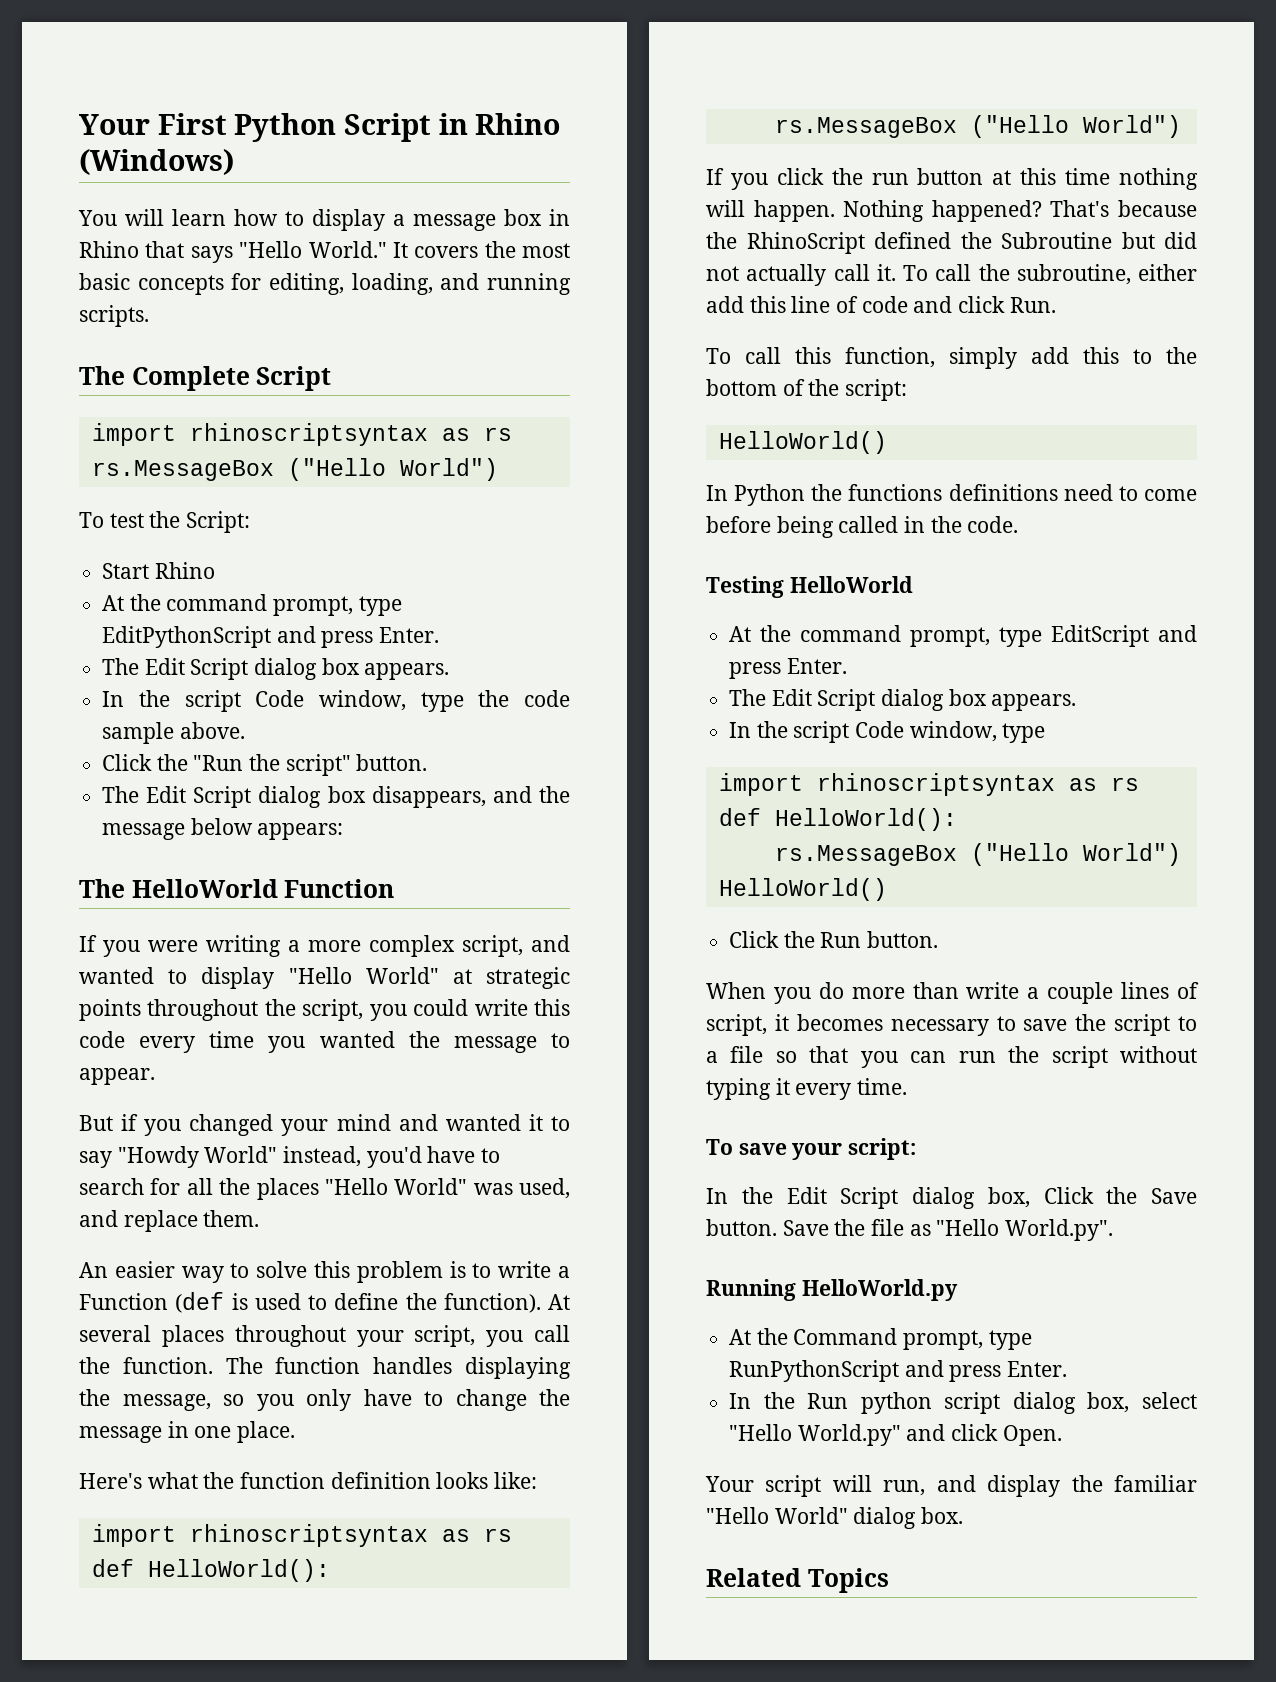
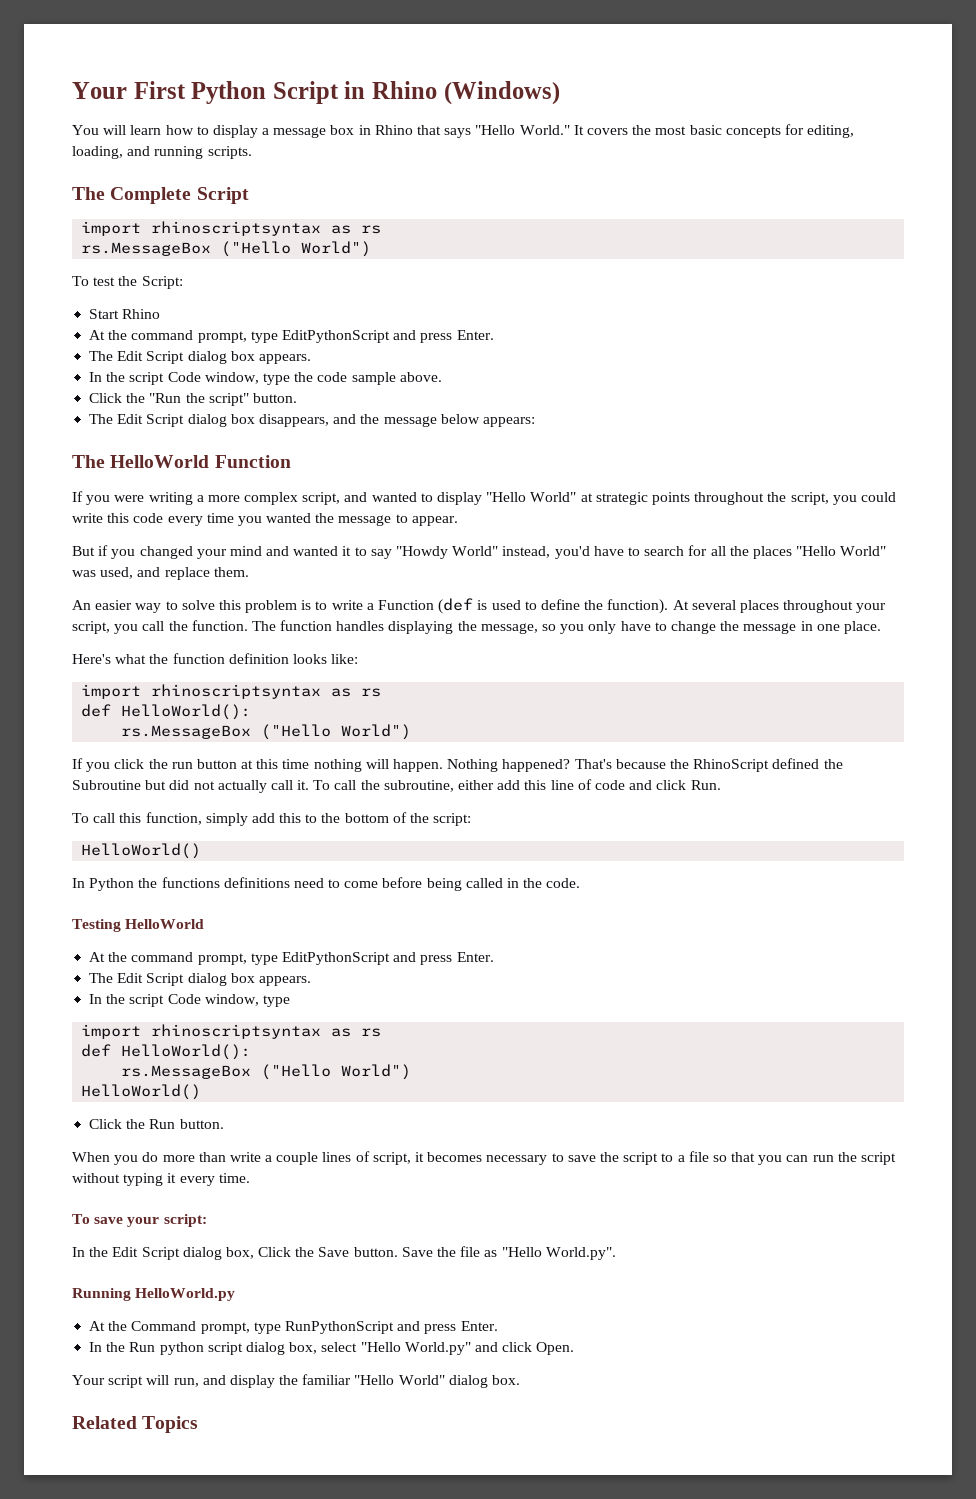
  Testing HelloWorld
- At the command prompt, type EditScript and press Enter.
+ At the command prompt, type EditPythonScript and press Enter.

